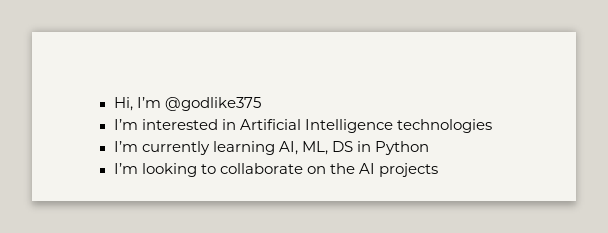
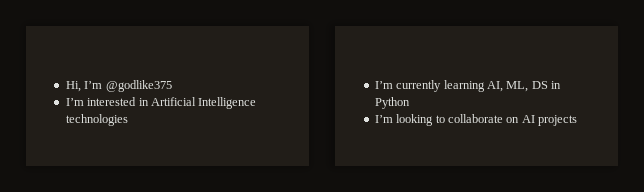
- I’m looking to collaborate on the AI projects
+ I’m looking to collaborate on AI projects

